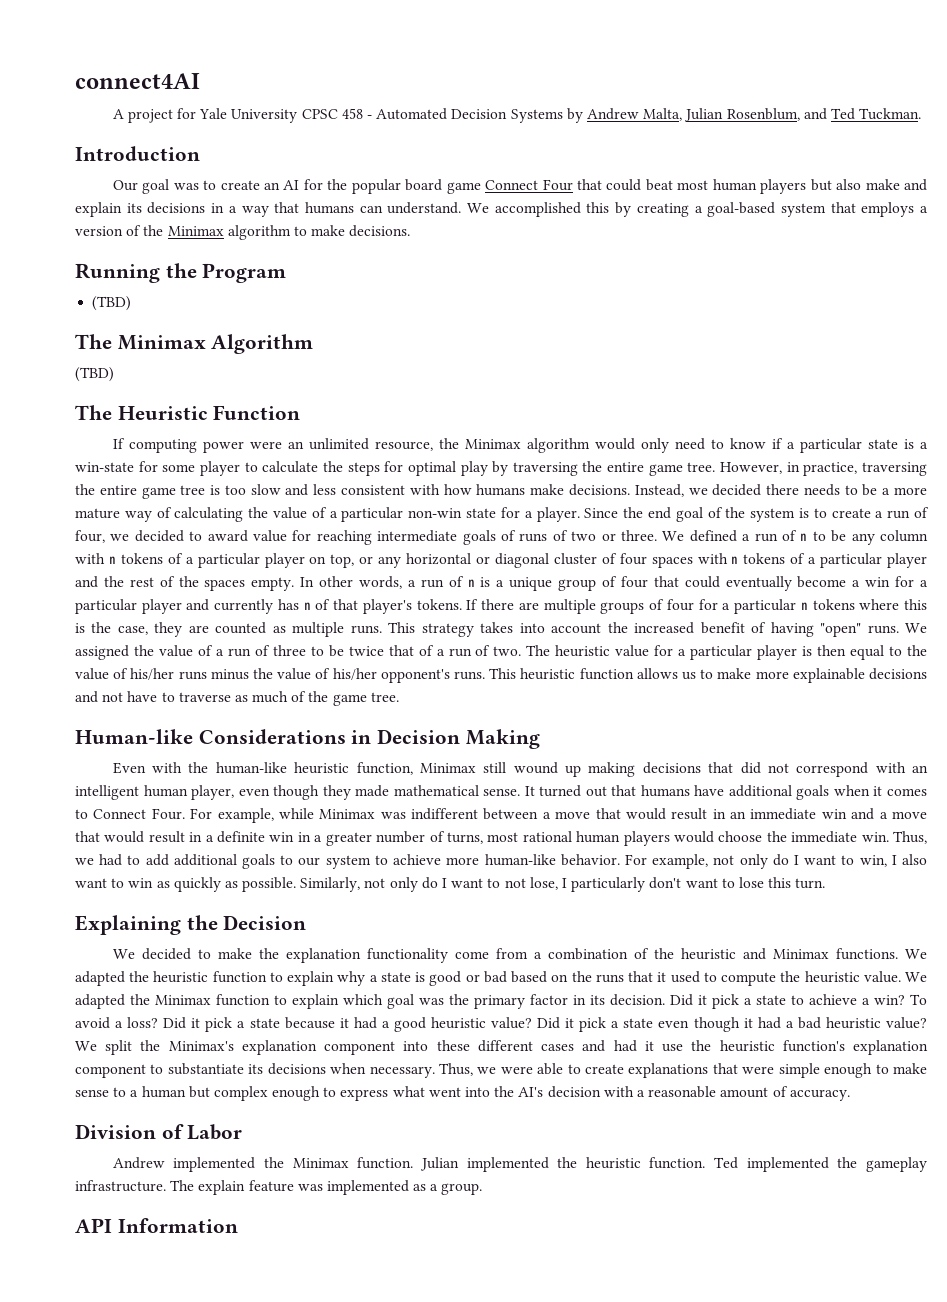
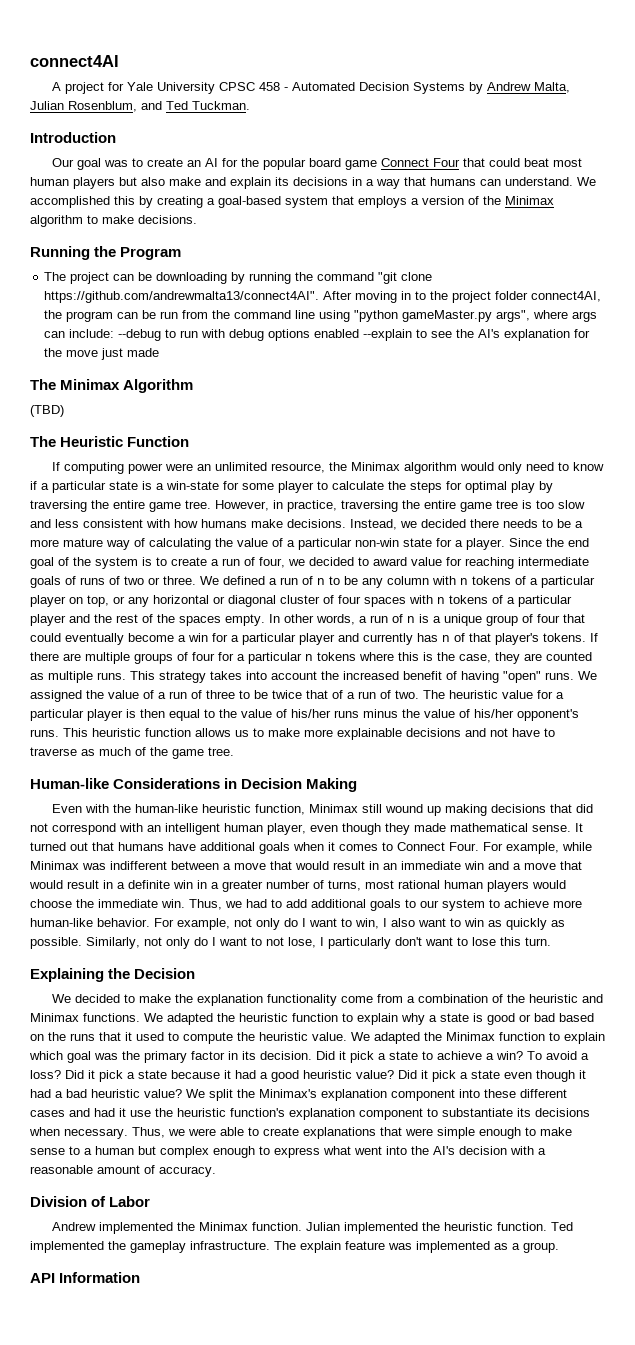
  Running the Program
- (TBD)
+ The project can be downloading by running the command "git clone https://github.com/andrewmalta13/connect4AI". After moving in to the project folder connect4AI, the program can be run from the command line using "python gameMaster.py args", where args can include: --debug to run with debug options enabled --explain to see the AI's explanation for the move just made

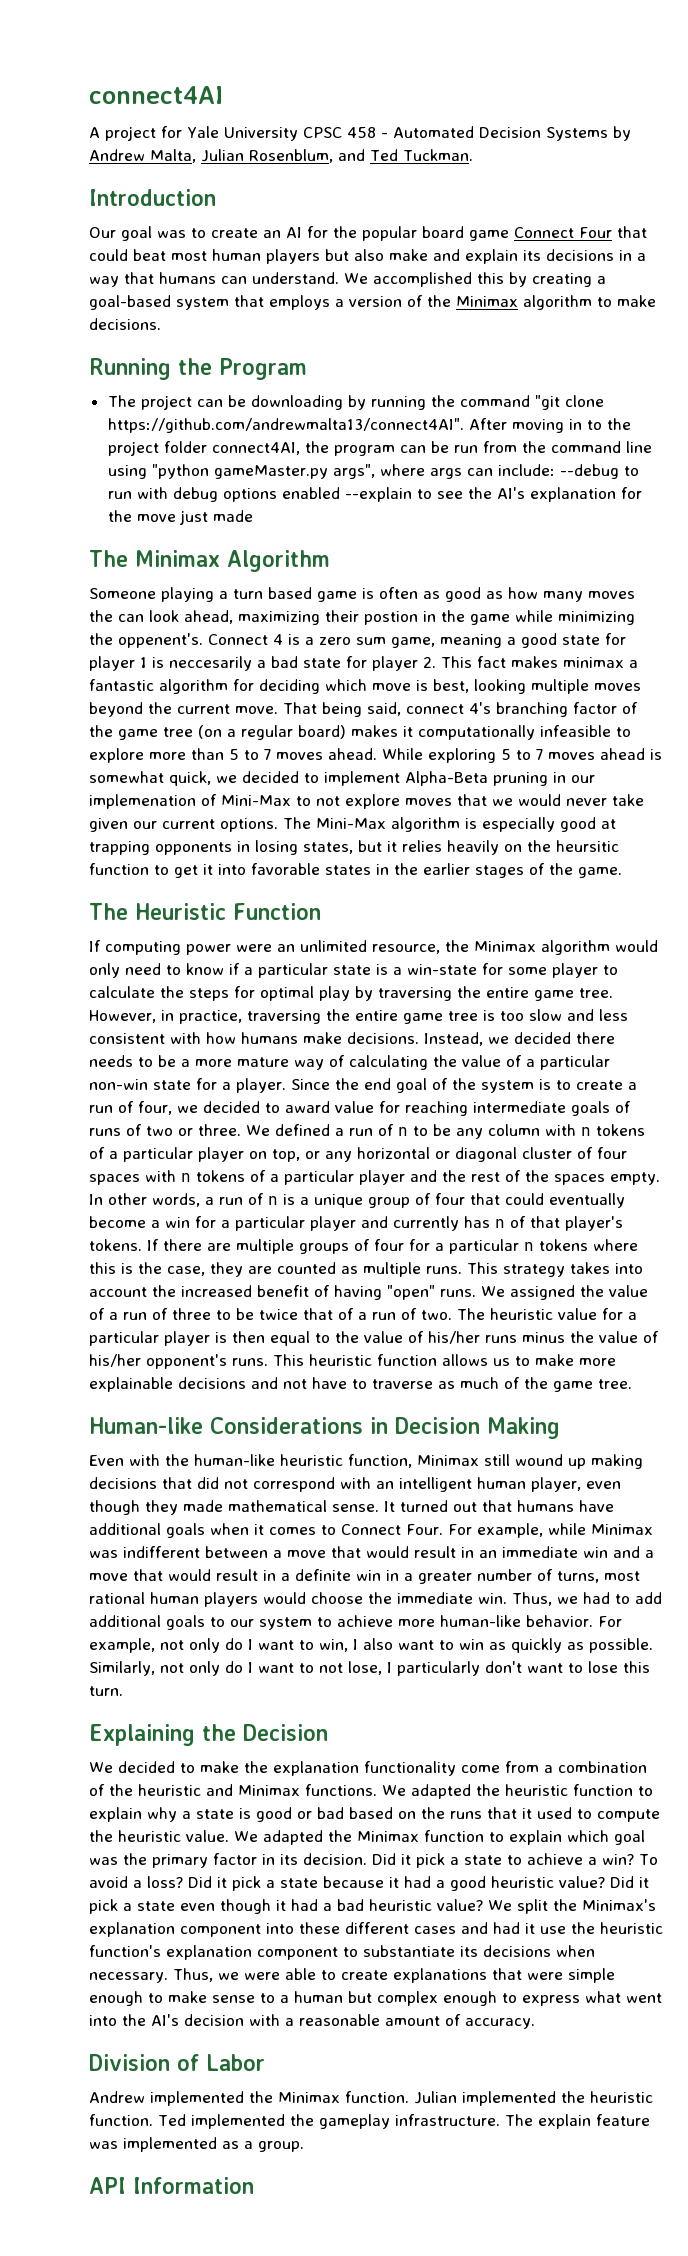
- (TBD)
+ Someone playing a turn based game is often as good as how many moves the can look ahead, maximizing their postion in the game while minimizing the oppenent's. Connect 4 is a zero sum game, meaning a good state for player 1 is neccesarily a bad state for player 2. This fact makes minimax a fantastic algorithm for deciding which move is best, looking multiple moves beyond the current move. That being said, connect 4's branching factor of the game tree (on a regular board) makes it computationally infeasible to explore more than 5 to 7 moves ahead. While exploring 5 to 7 moves ahead is somewhat quick, we decided to implement Alpha-Beta pruning in our implemenation of Mini-Max to not explore moves that we would never take given our current options. The Mini-Max algorithm is especially good at trapping opponents in losing states, but it relies heavily on the heursitic function to get it into favorable states in the earlier stages of the game.

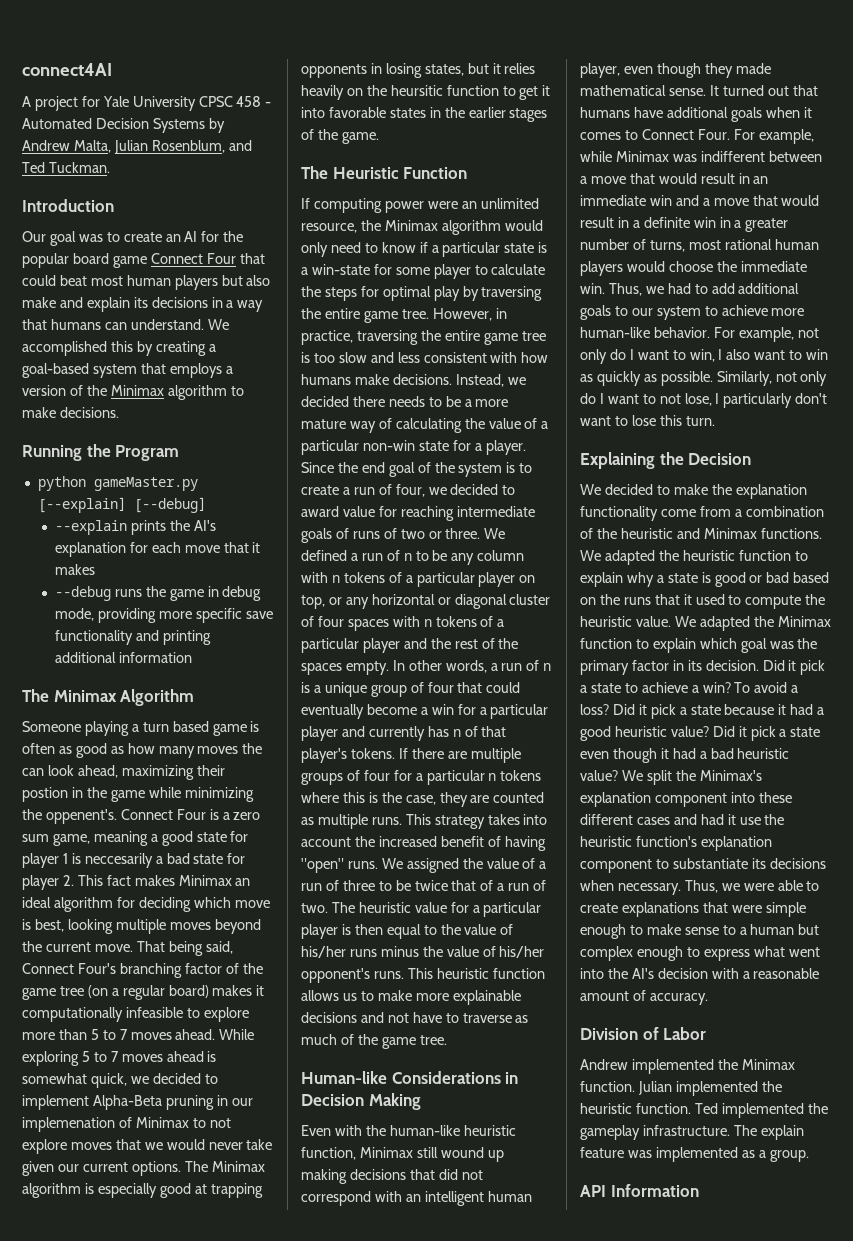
- The project can be downloading by running the command "git clone https://github.com/andrewmalta13/connect4AI". After moving in to the project folder connect4AI, the program can be run from the command line using "python gameMaster.py args", where args can include: --debug to run with debug options enabled --explain to see the AI's explanation for the move just made
+ python gameMaster.py [--explain] [--debug]
+ --explain prints the AI's explanation for each move that it makes
+ --debug runs the game in debug mode, providing more specific save functionality and printing additional information
- Connect 4 is a zero sum game, meaning a good state for player 1 is neccesarily a bad state for player 2. This fact makes minimax a fantastic algorithm for deciding which move is best, looking multiple moves beyond the current move.
+ Connect Four is a zero sum game, meaning a good state for player 1 is neccesarily a bad state for player 2. This fact makes Minimax an ideal algorithm for deciding which move is best, looking multiple moves beyond the current move.
- That being said, connect 4's branching factor of the game tree (on a regular board) makes it computationally infeasible to explore more than 5 to 7 moves ahead.
+ That being said, Connect Four's branching factor of the game tree (on a regular board) makes it computationally infeasible to explore more than 5 to 7 moves ahead.
- While exploring 5 to 7 moves ahead is somewhat quick, we decided to implement Alpha-Beta pruning in our implemenation of Mini-Max to not explore moves that we would never take given our current options.
+ While exploring 5 to 7 moves ahead is somewhat quick, we decided to implement Alpha-Beta pruning in our implemenation of Minimax to not explore moves that we would never take given our current options.
- The Mini-Max algorithm is especially good at trapping opponents in losing states, but it relies heavily on the heursitic function to get it into favorable states in the earlier stages of the game.
+ The Minimax algorithm is especially good at trapping opponents in losing states, but it relies heavily on the heursitic function to get it into favorable states in the earlier stages of the game.

